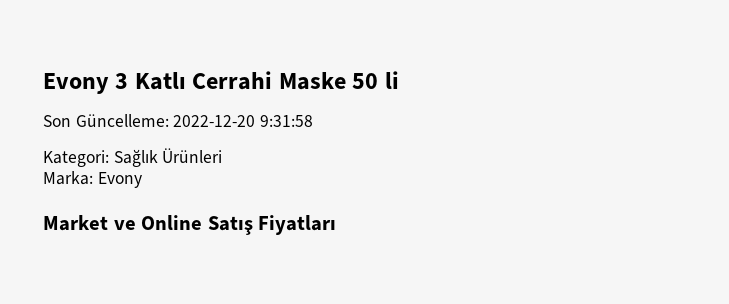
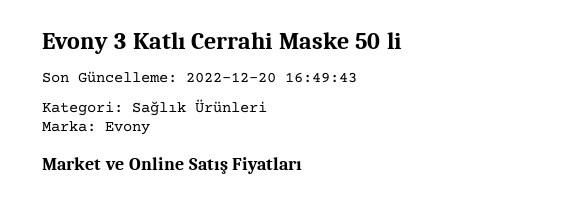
- Son Güncelleme: 2022-12-20 9:31:58
+ Son Güncelleme: 2022-12-20 16:49:43

